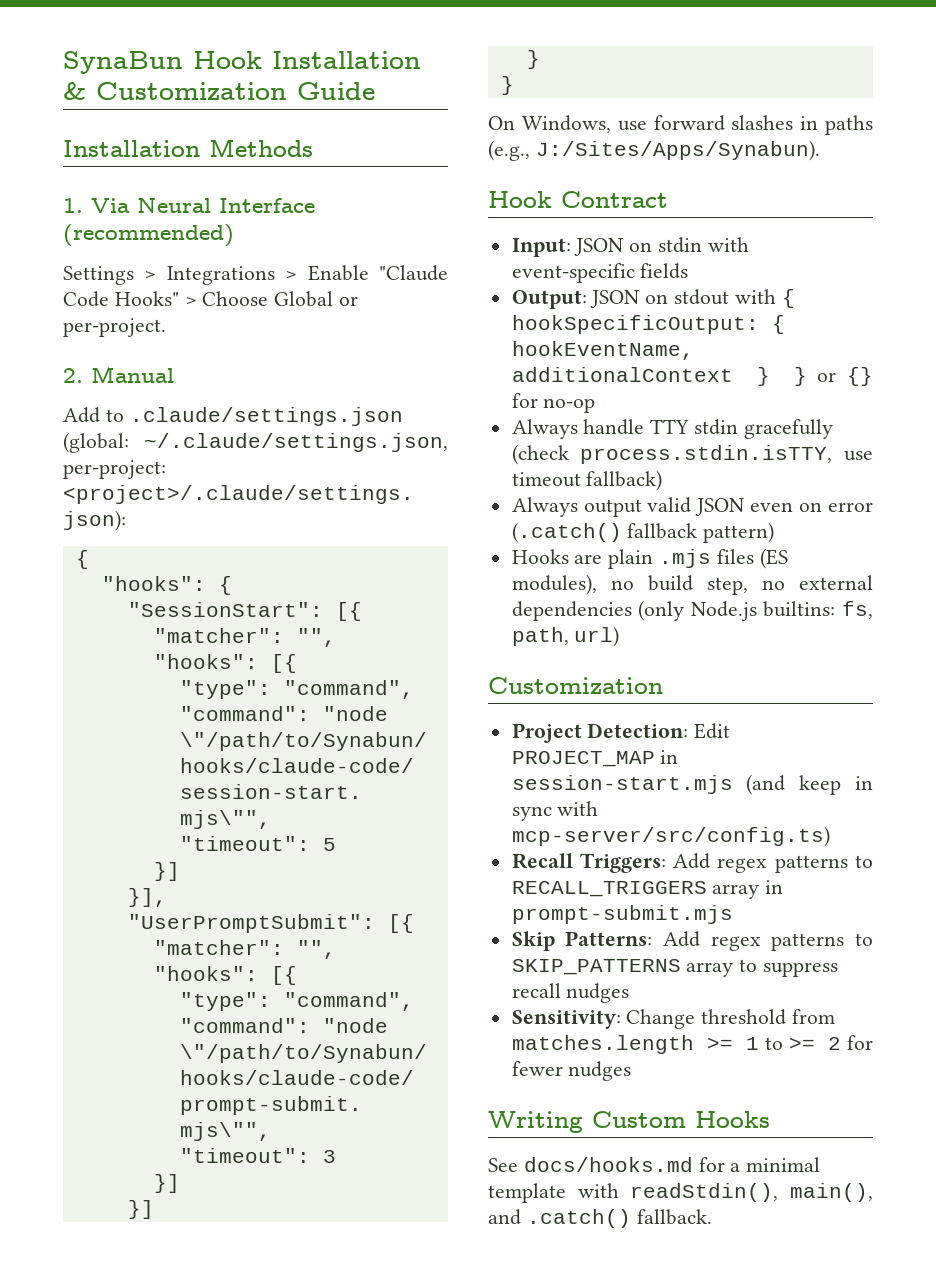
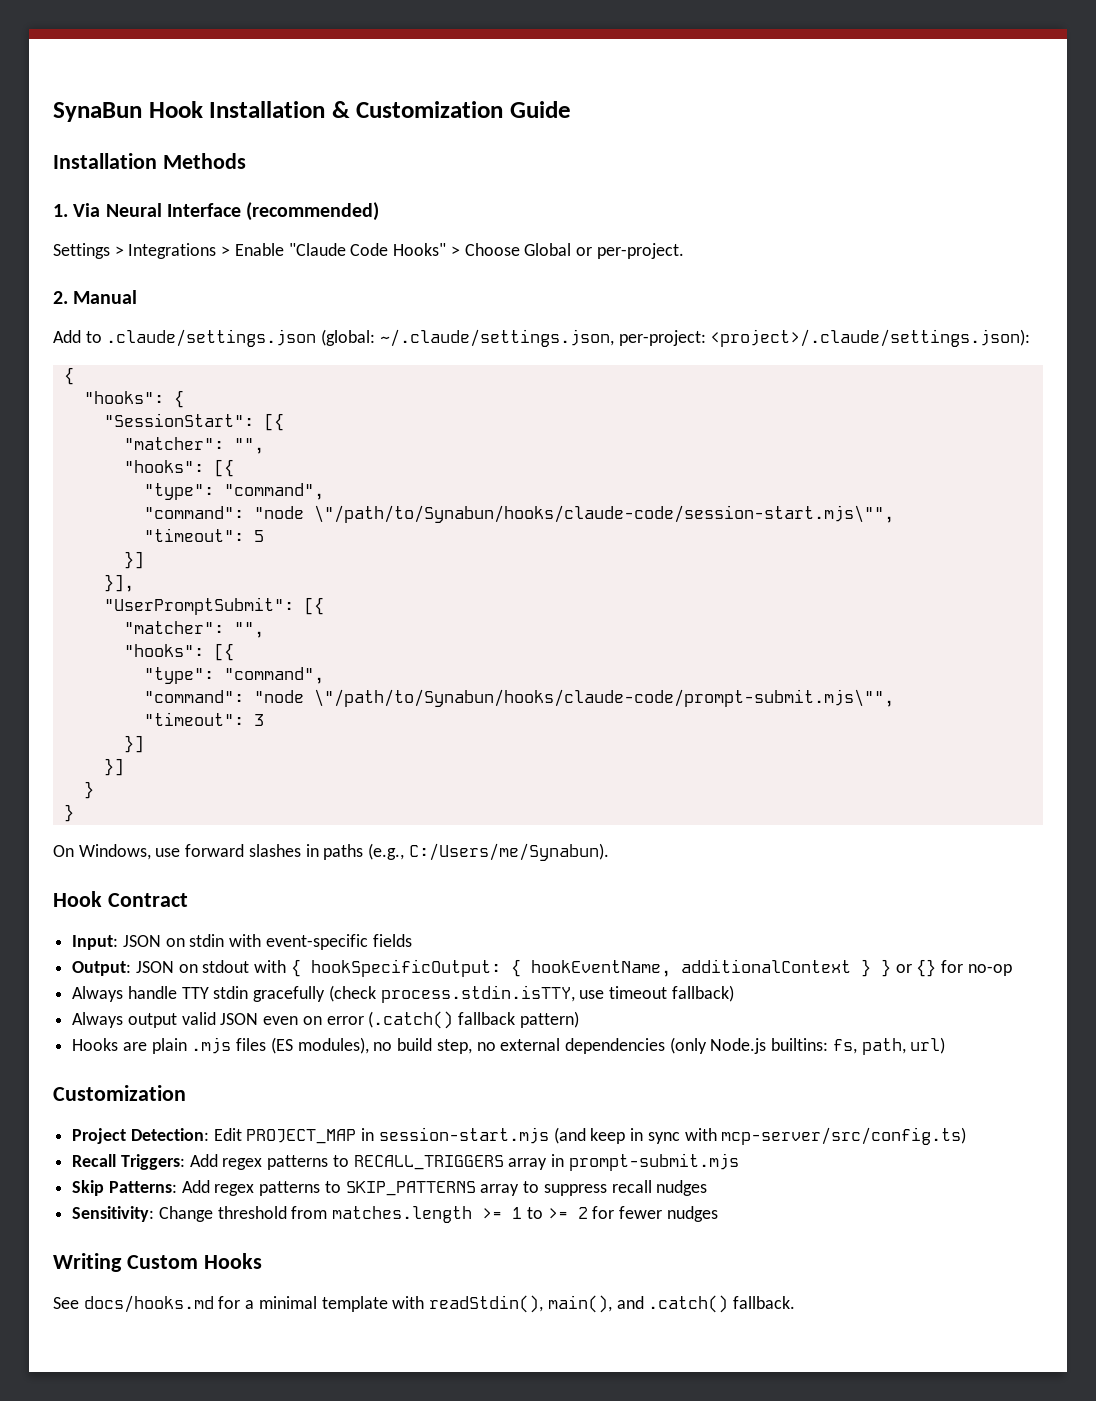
- On Windows, use forward slashes in paths (e.g., J:/Sites/Apps/Synabun).
+ On Windows, use forward slashes in paths (e.g., C:/Users/me/Synabun).

